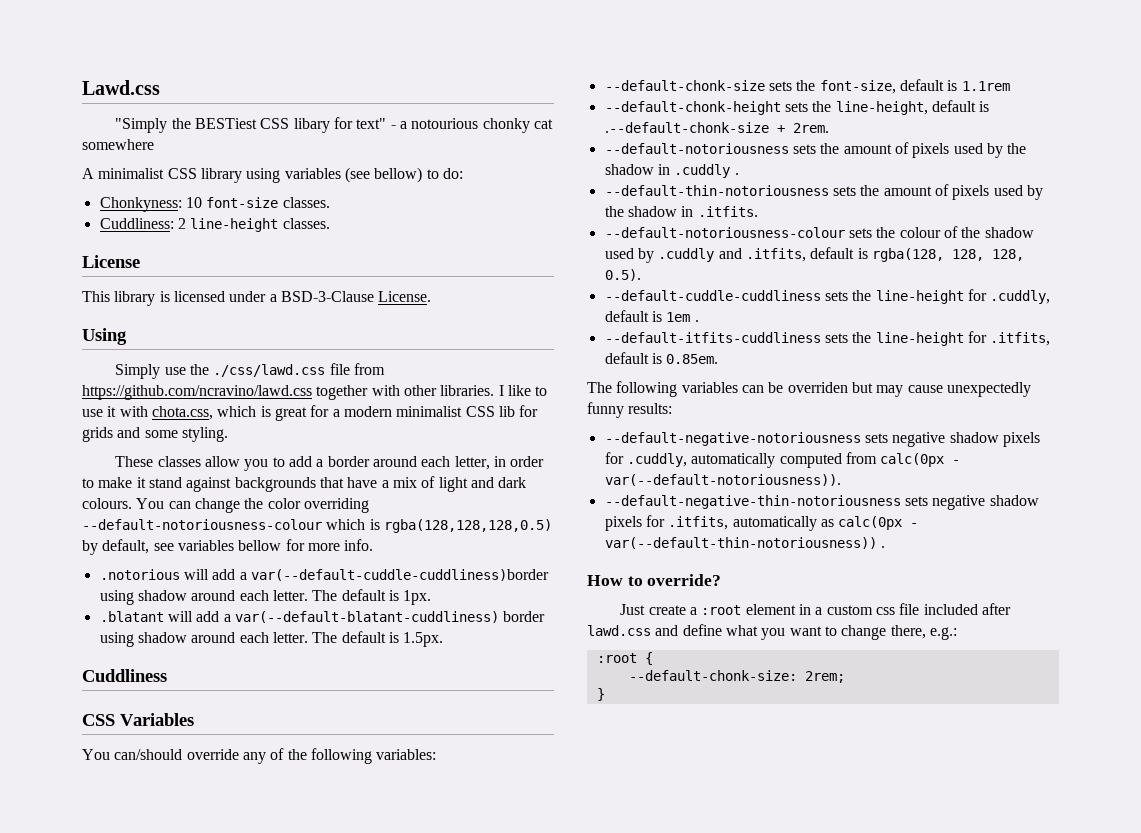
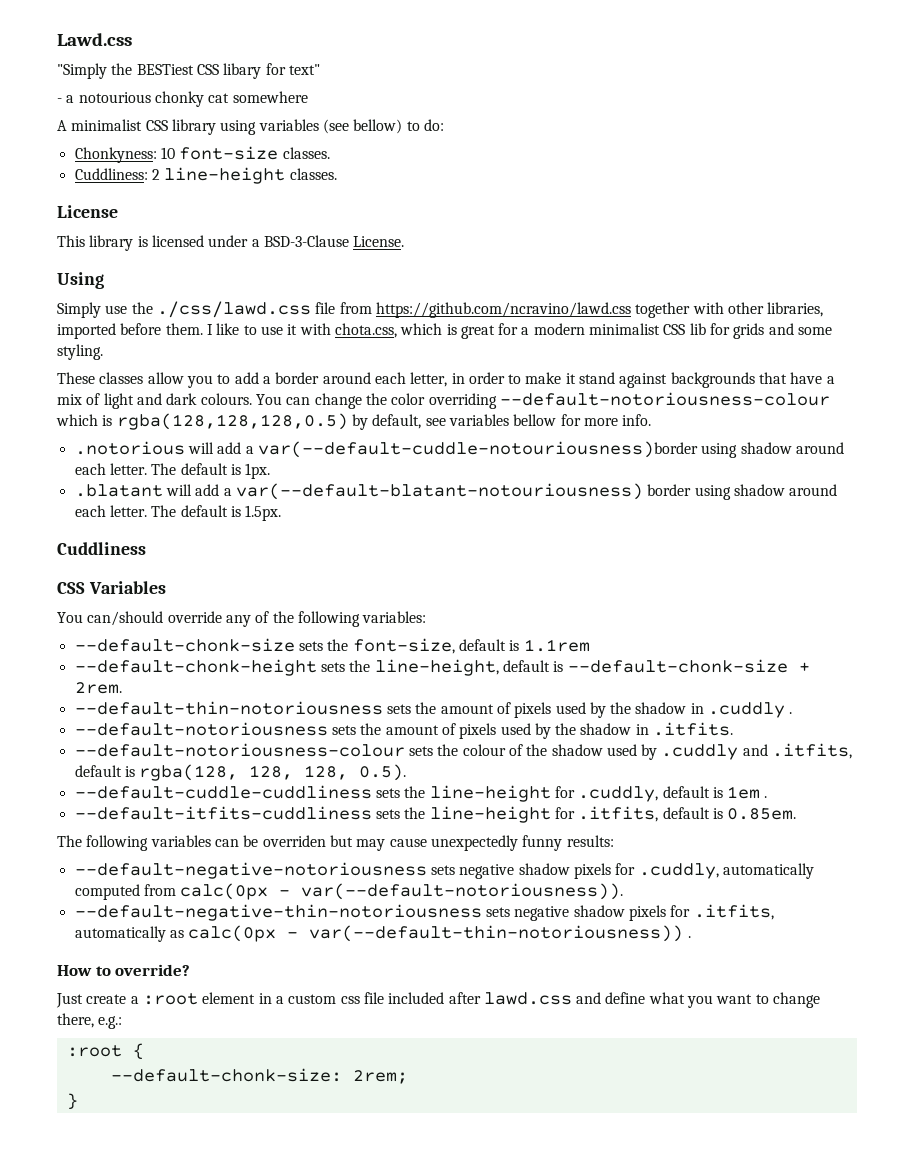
- "Simply the BESTiest CSS libary for text" - a notourious chonky cat somewhere
+ "Simply the BESTiest CSS libary for text"
+ - a notourious chonky cat somewhere
- Simply use the ./css/lawd.css file from https://github.com/ncravino/lawd.css together with other libraries.
+ Simply use the ./css/lawd.css file from https://github.com/ncravino/lawd.css together with other libraries, imported before them.
- .notorious will add a var(--default-cuddle-cuddliness)border using shadow around each letter.
+ .notorious will add a var(--default-cuddle-notouriousness)border using shadow around each letter.
- .blatant will add a var(--default-blatant-cuddliness) border using shadow around each letter.
+ .blatant will add a var(--default-blatant-notouriousness) border using shadow around each letter.
- --default-chonk-height sets the line-height, default is .--default-chonk-size + 2rem.
+ --default-chonk-height sets the line-height, default is --default-chonk-size + 2rem.
- --default-notoriousness sets the amount of pixels used by the shadow in .cuddly .
+ --default-thin-notoriousness sets the amount of pixels used by the shadow in .cuddly .
- --default-thin-notoriousness sets the amount of pixels used by the shadow in .itfits.
+ --default-notoriousness sets the amount of pixels used by the shadow in .itfits.

